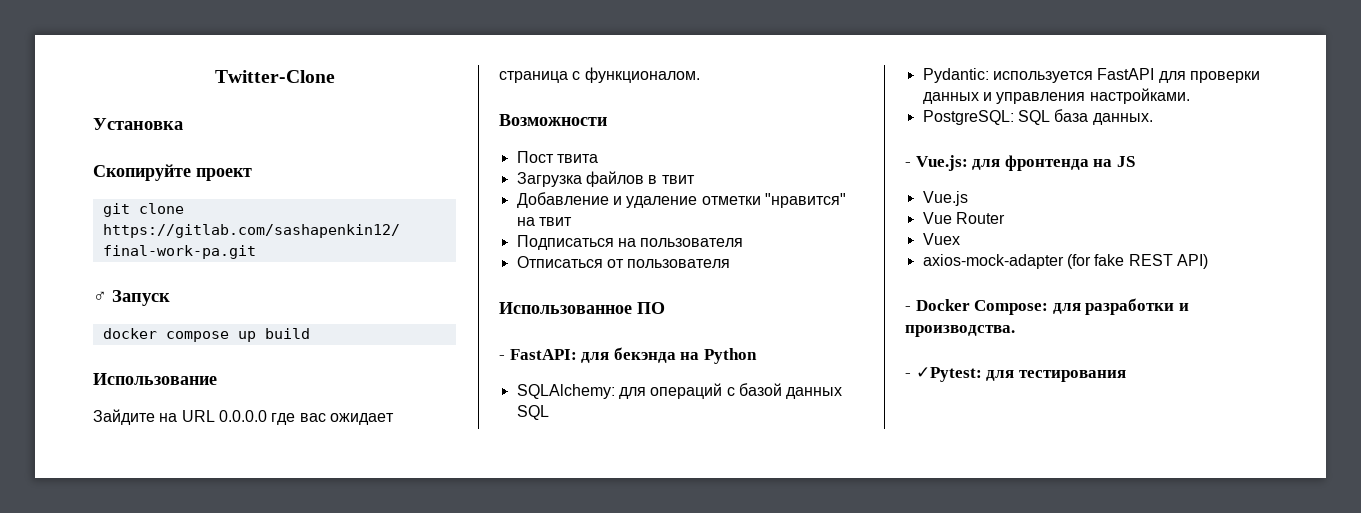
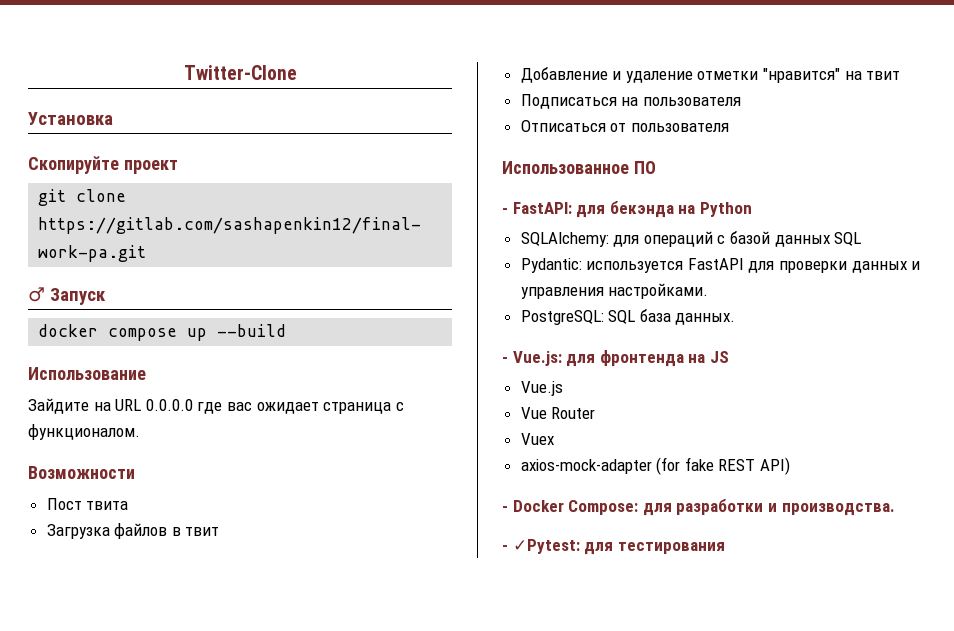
- docker compose up build
+ docker compose up --build

